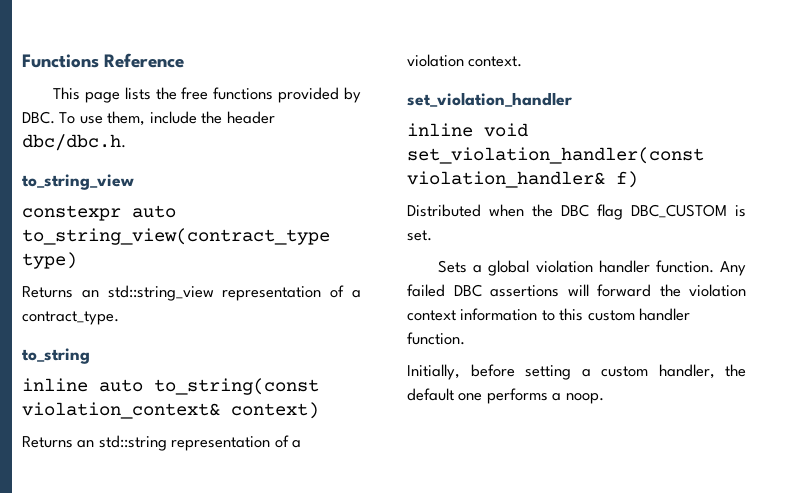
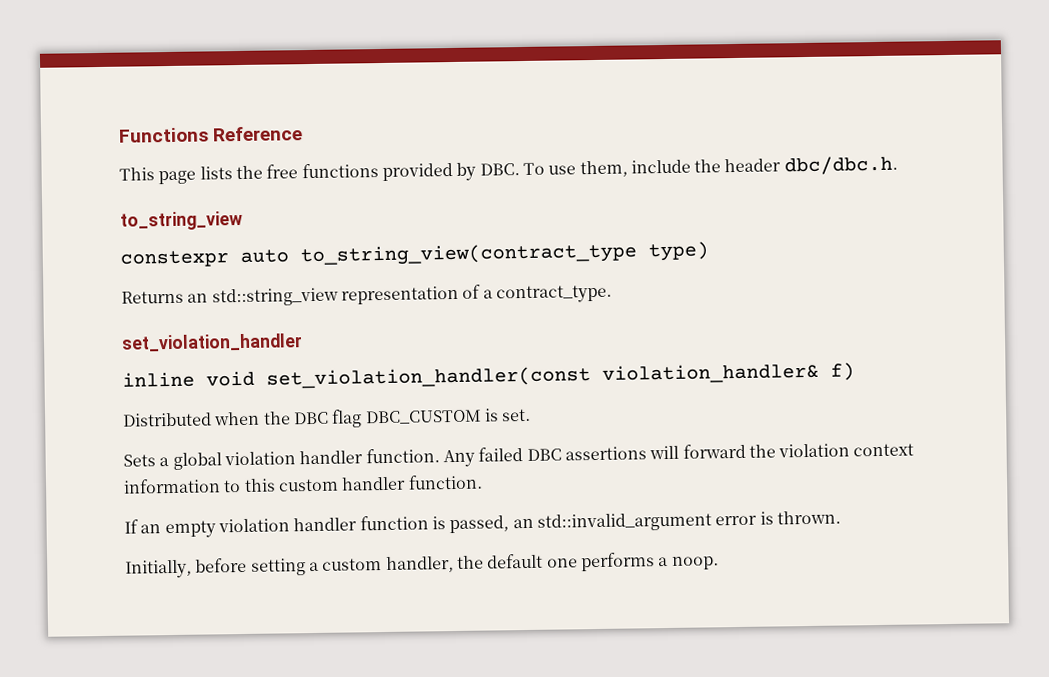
- to_string
- inline auto to_string(const violation_context& context)
- Returns an std::string representation of a violation context.
+ If an empty violation handler function is passed, an std::invalid_argument error is thrown.

